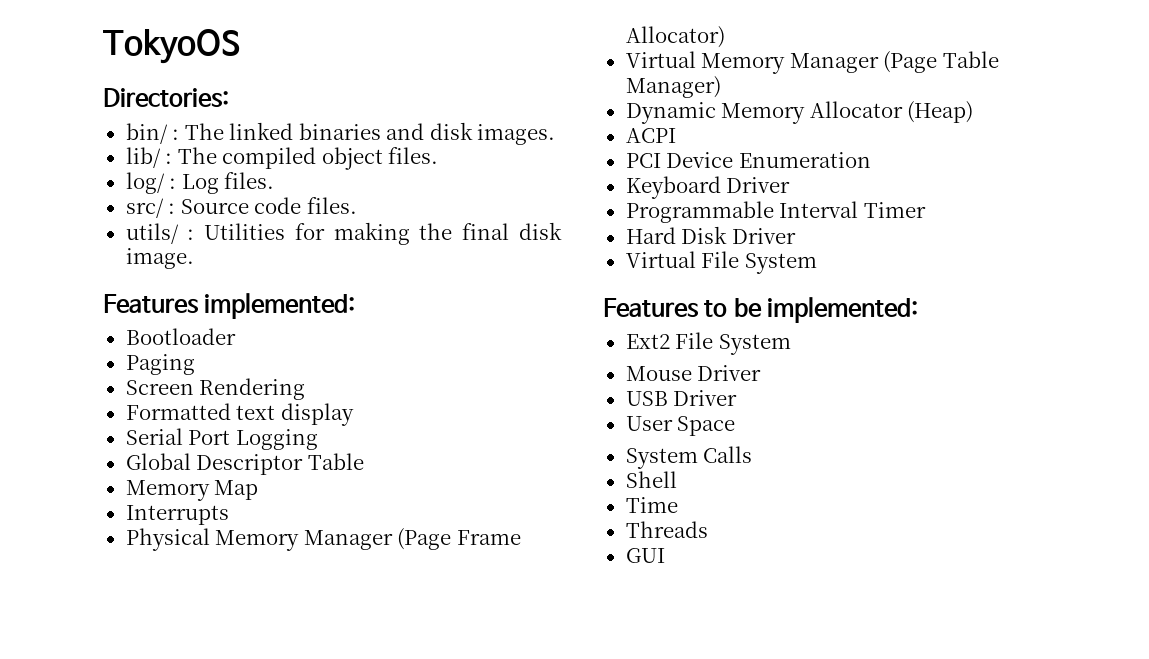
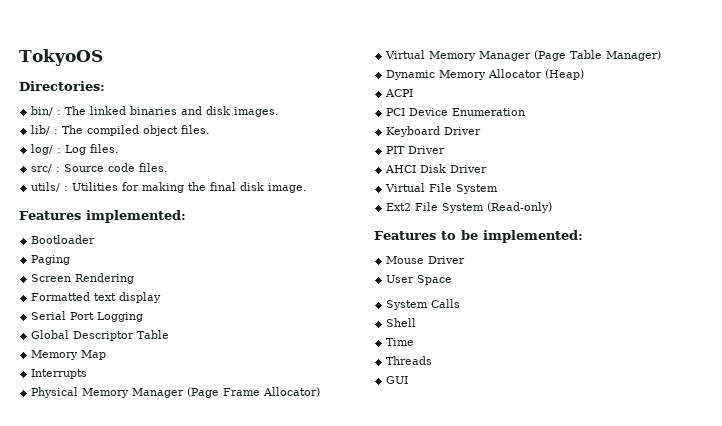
- Programmable Interval Timer
- Hard Disk Driver
+ PIT Driver
+ AHCI Disk Driver
+ Ext2 File System (Read-only)
- Ext2 File System
- USB Driver

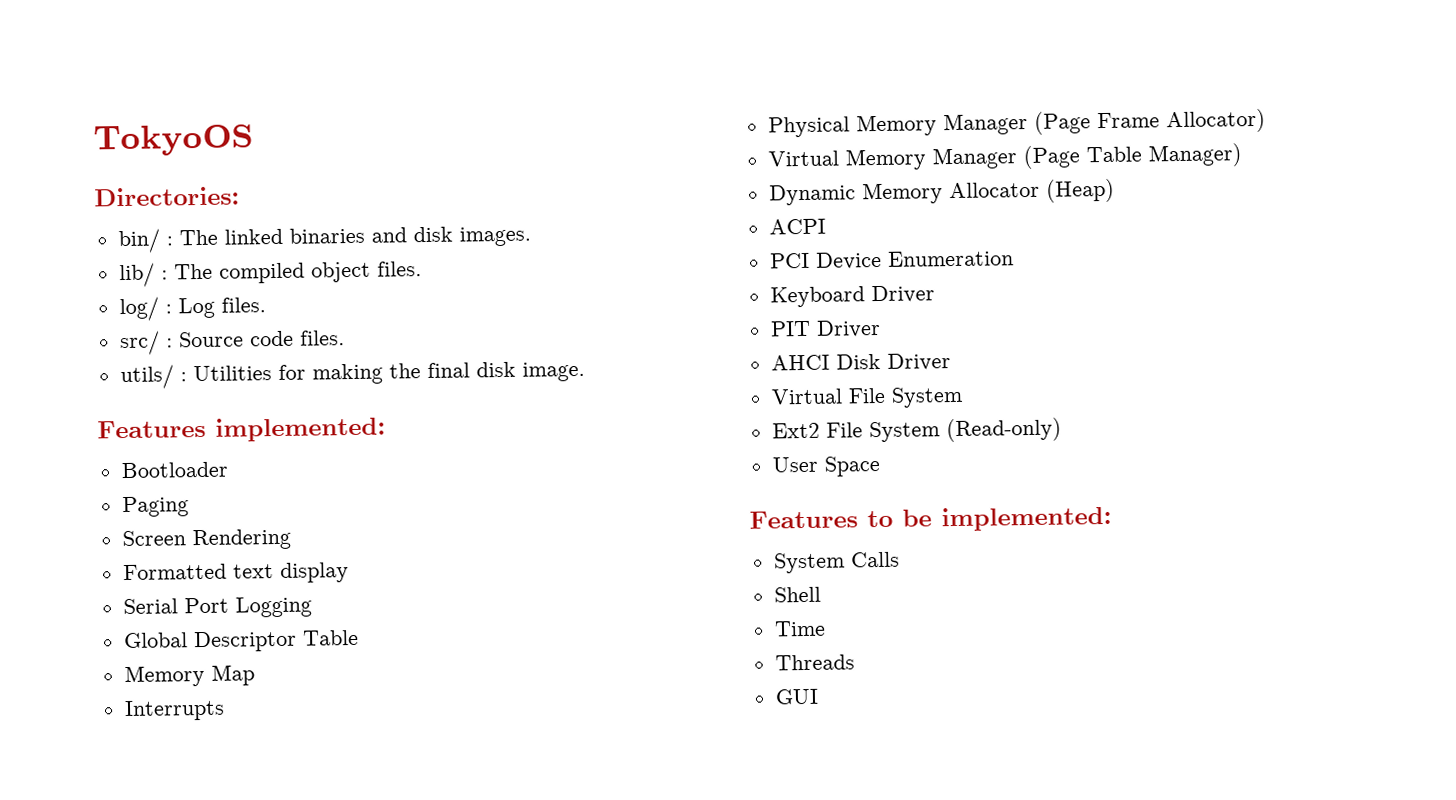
+ User Space
- Mouse Driver
- User Space

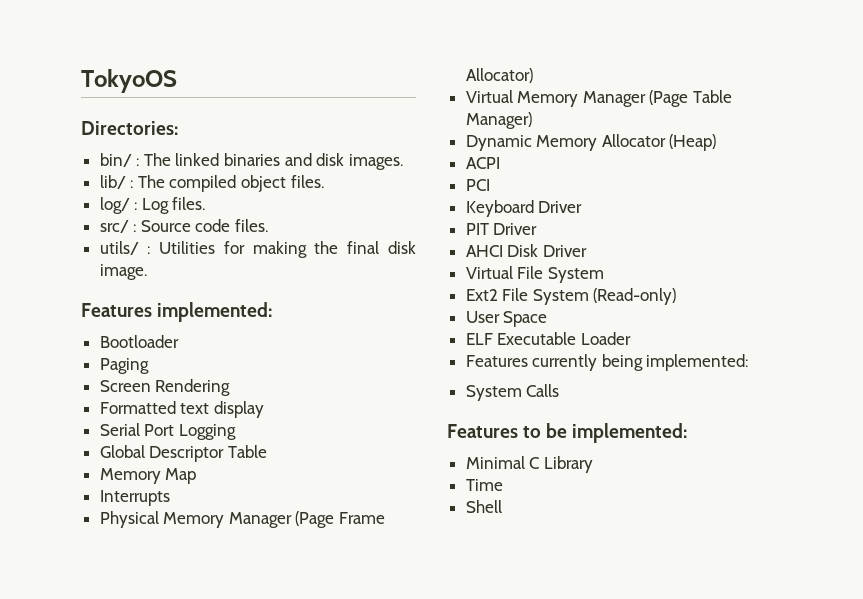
- PCI Device Enumeration
+ PCI
+ ELF Executable Loader
+ Features currently being implemented:
+ System Calls
- System Calls
- Shell
+ Minimal C Library
- Threads
- GUI
+ Shell

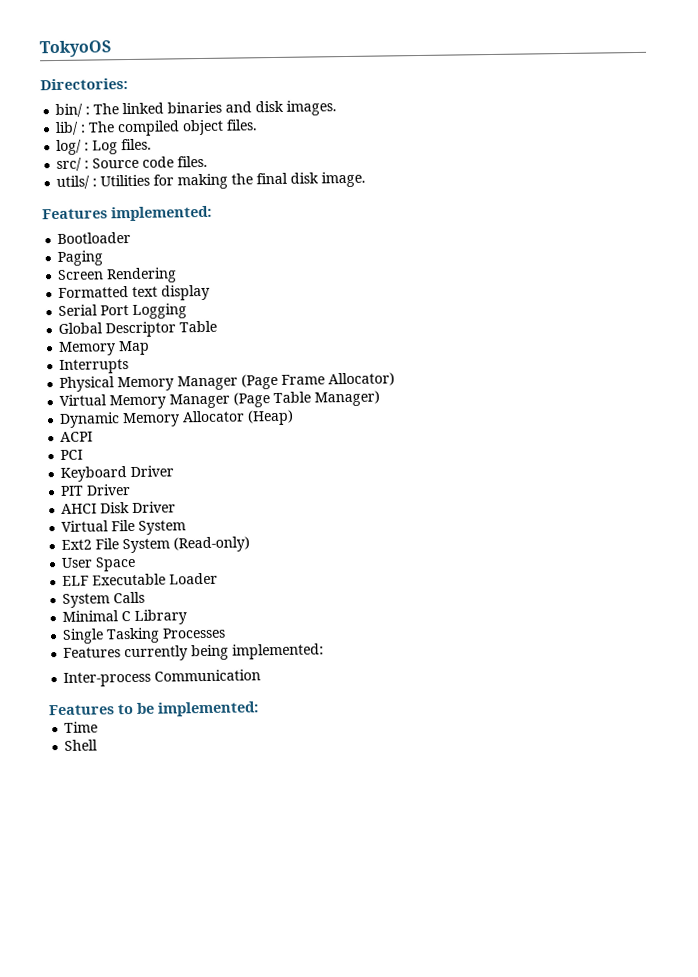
+ System Calls
+ Minimal C Library
+ Single Tasking Processes
- System Calls
+ Inter-process Communication
- Minimal C Library

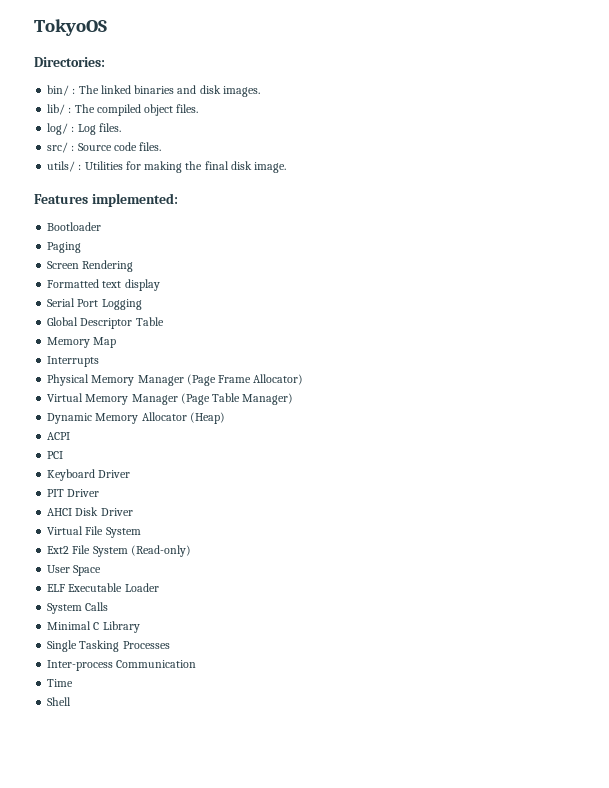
- Features currently being implemented:
  Inter-process Communication
- Features to be implemented:

